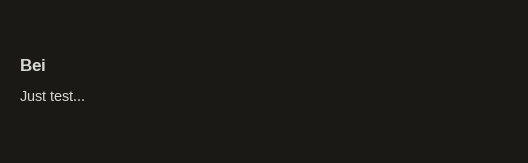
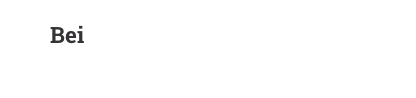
- Just test...

